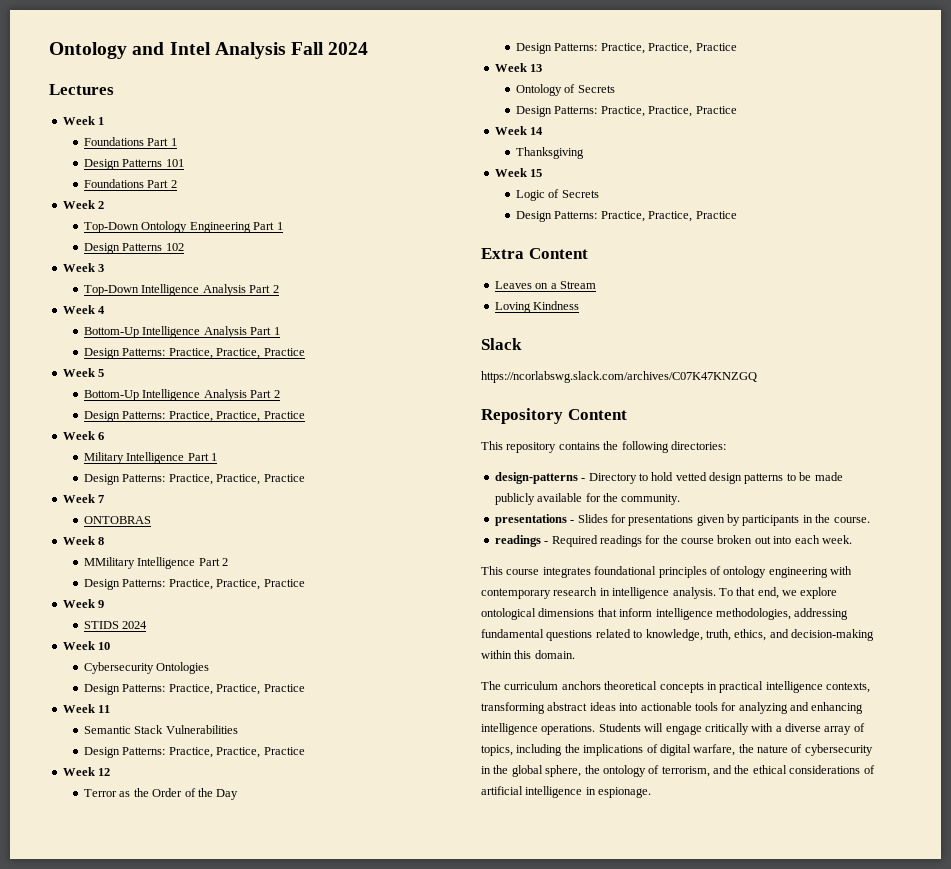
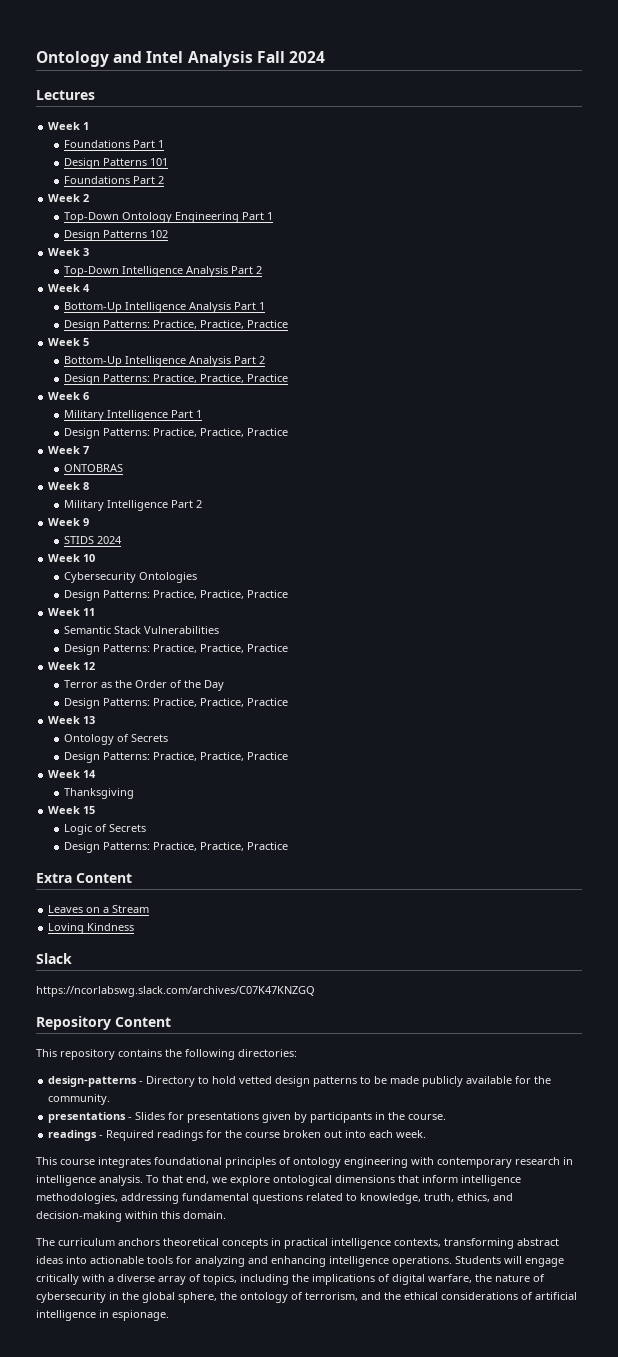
- MMilitary Intelligence Part 2
- Design Patterns: Practice, Practice, Practice
+ Military Intelligence Part 2

